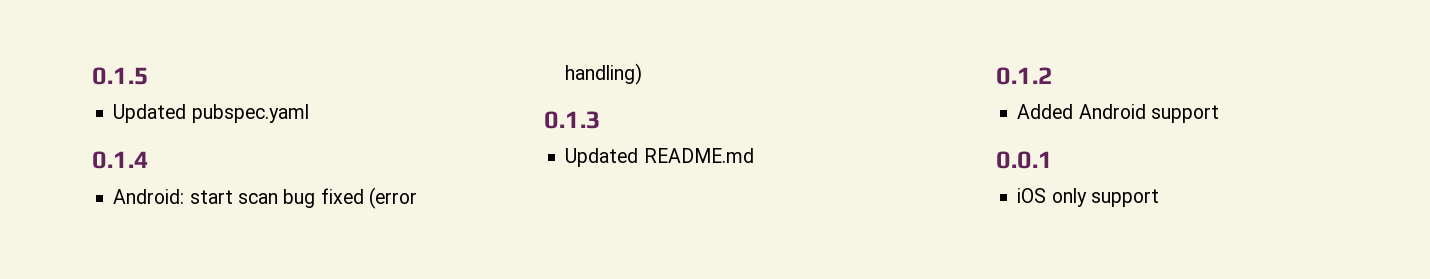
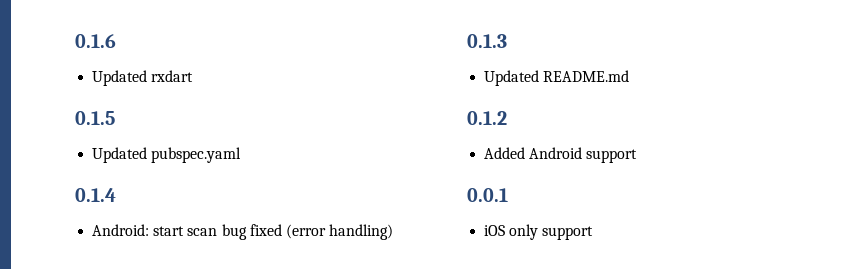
+ 0.1.6
+ Updated rxdart

